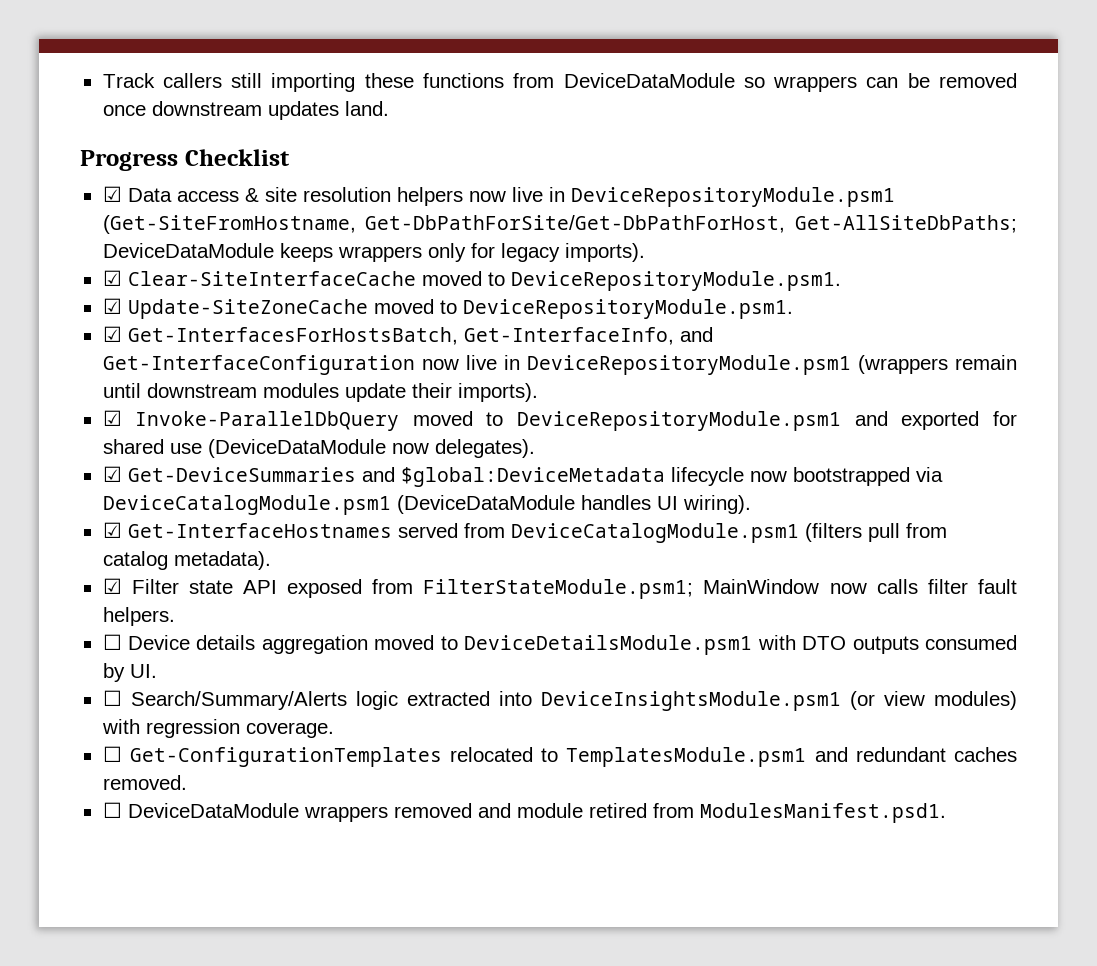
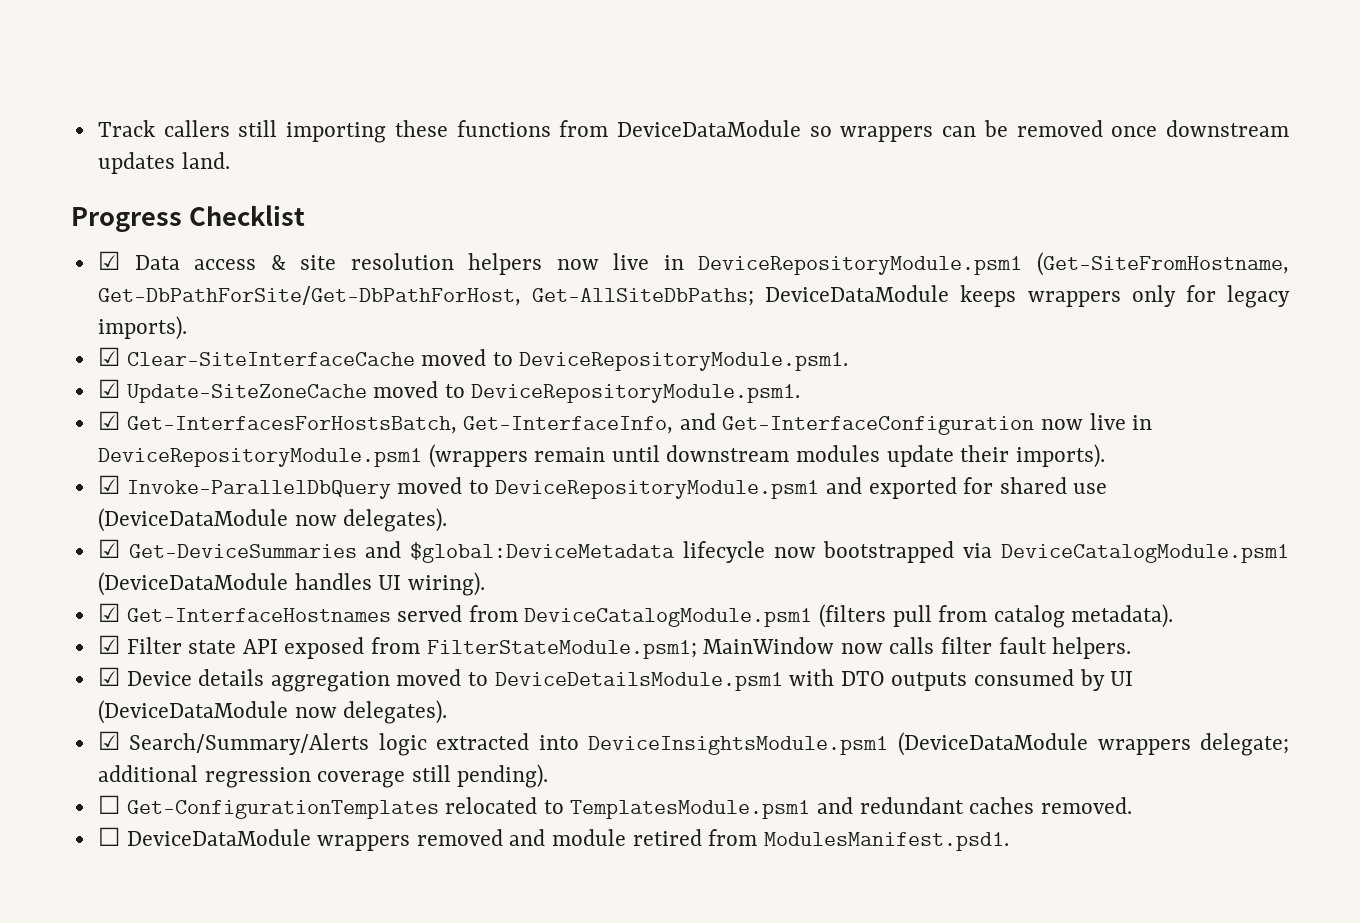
- ☐ Device details aggregation moved to DeviceDetailsModule.psm1 with DTO outputs consumed by UI.
- ☐ Search/Summary/Alerts logic extracted into DeviceInsightsModule.psm1 (or view modules) with regression coverage.
+ ☑ Device details aggregation moved to DeviceDetailsModule.psm1 with DTO outputs consumed by UI (DeviceDataModule now delegates).
+ ☑ Search/Summary/Alerts logic extracted into DeviceInsightsModule.psm1 (DeviceDataModule wrappers delegate; additional regression coverage still pending).

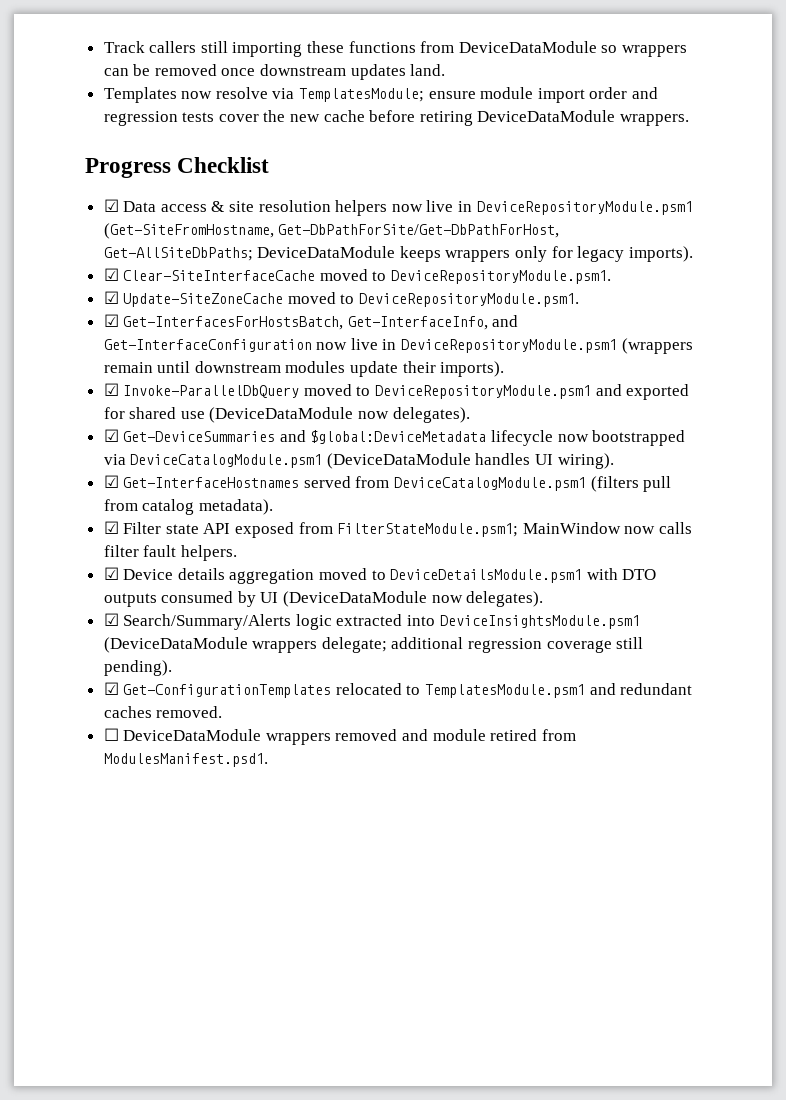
+ Templates now resolve via TemplatesModule; ensure module import order and regression tests cover the new cache before retiring DeviceDataModule wrappers.
- ☐ Get-ConfigurationTemplates relocated to TemplatesModule.psm1 and redundant caches removed.
+ ☑ Get-ConfigurationTemplates relocated to TemplatesModule.psm1 and redundant caches removed.

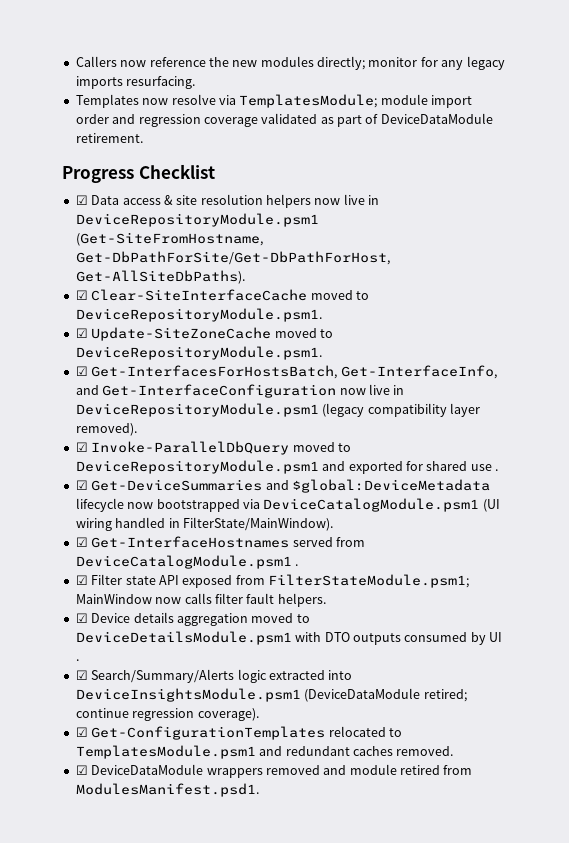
- Track callers still importing these functions from DeviceDataModule so wrappers can be removed once downstream updates land.
+ Callers now reference the new modules directly; monitor for any legacy imports resurfacing.
- Templates now resolve via TemplatesModule; ensure module import order and regression tests cover the new cache before retiring DeviceDataModule wrappers.
+ Templates now resolve via TemplatesModule; module import order and regression coverage validated as part of DeviceDataModule retirement.
- ☑ Data access & site resolution helpers now live in DeviceRepositoryModule.psm1 (Get-SiteFromHostname, Get-DbPathForSite/Get-DbPathForHost, Get-AllSiteDbPaths; DeviceDataModule keeps wrappers only for legacy imports).
+ ☑ Data access & site resolution helpers now live in DeviceRepositoryModule.psm1 (Get-SiteFromHostname, Get-DbPathForSite/Get-DbPathForHost, Get-AllSiteDbPaths).
- ☑ Get-InterfacesForHostsBatch, Get-InterfaceInfo, and Get-InterfaceConfiguration now live in DeviceRepositoryModule.psm1 (wrappers remain until downstream modules update their imports).
+ ☑ Get-InterfacesForHostsBatch, Get-InterfaceInfo, and Get-InterfaceConfiguration now live in DeviceRepositoryModule.psm1 (legacy compatibility layer removed).
- ☑ Invoke-ParallelDbQuery moved to DeviceRepositoryModule.psm1 and exported for shared use (DeviceDataModule now delegates).
+ ☑ Invoke-ParallelDbQuery moved to DeviceRepositoryModule.psm1 and exported for shared use .
- ☑ Get-DeviceSummaries and $global:DeviceMetadata lifecycle now bootstrapped via DeviceCatalogModule.psm1 (DeviceDataModule handles UI wiring).
+ ☑ Get-DeviceSummaries and $global:DeviceMetadata lifecycle now bootstrapped via DeviceCatalogModule.psm1 (UI wiring handled in FilterState/MainWindow).
- ☑ Get-InterfaceHostnames served from DeviceCatalogModule.psm1 (filters pull from catalog metadata).
+ ☑ Get-InterfaceHostnames served from DeviceCatalogModule.psm1 .
- ☑ Device details aggregation moved to DeviceDetailsModule.psm1 with DTO outputs consumed by UI (DeviceDataModule now delegates).
+ ☑ Device details aggregation moved to DeviceDetailsModule.psm1 with DTO outputs consumed by UI .
- ☑ Search/Summary/Alerts logic extracted into DeviceInsightsModule.psm1 (DeviceDataModule wrappers delegate; additional regression coverage still pending).
+ ☑ Search/Summary/Alerts logic extracted into DeviceInsightsModule.psm1 (DeviceDataModule retired; continue regression coverage).
- ☐ DeviceDataModule wrappers removed and module retired from ModulesManifest.psd1.
+ ☑ DeviceDataModule wrappers removed and module retired from ModulesManifest.psd1.

